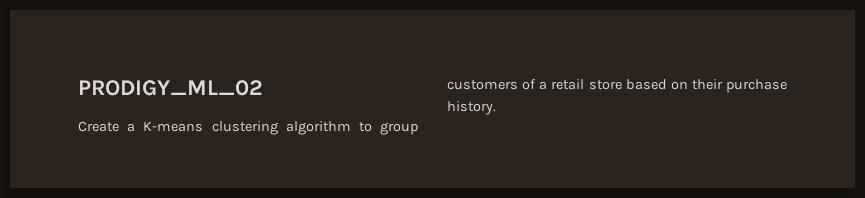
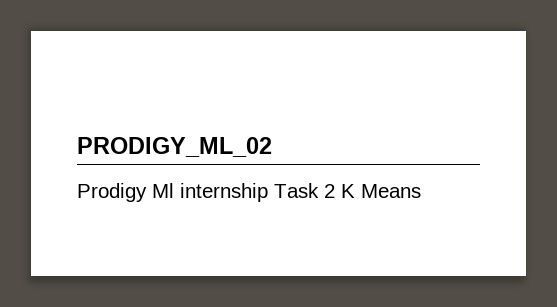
- Create a K-means clustering algorithm to group customers of a retail store based on their purchase history.
+ Prodigy Ml internship Task 2 K Means

